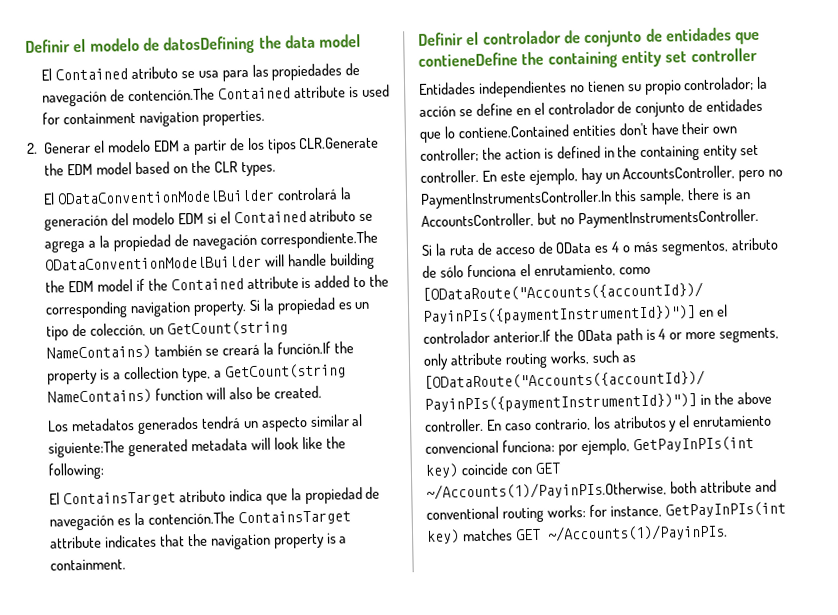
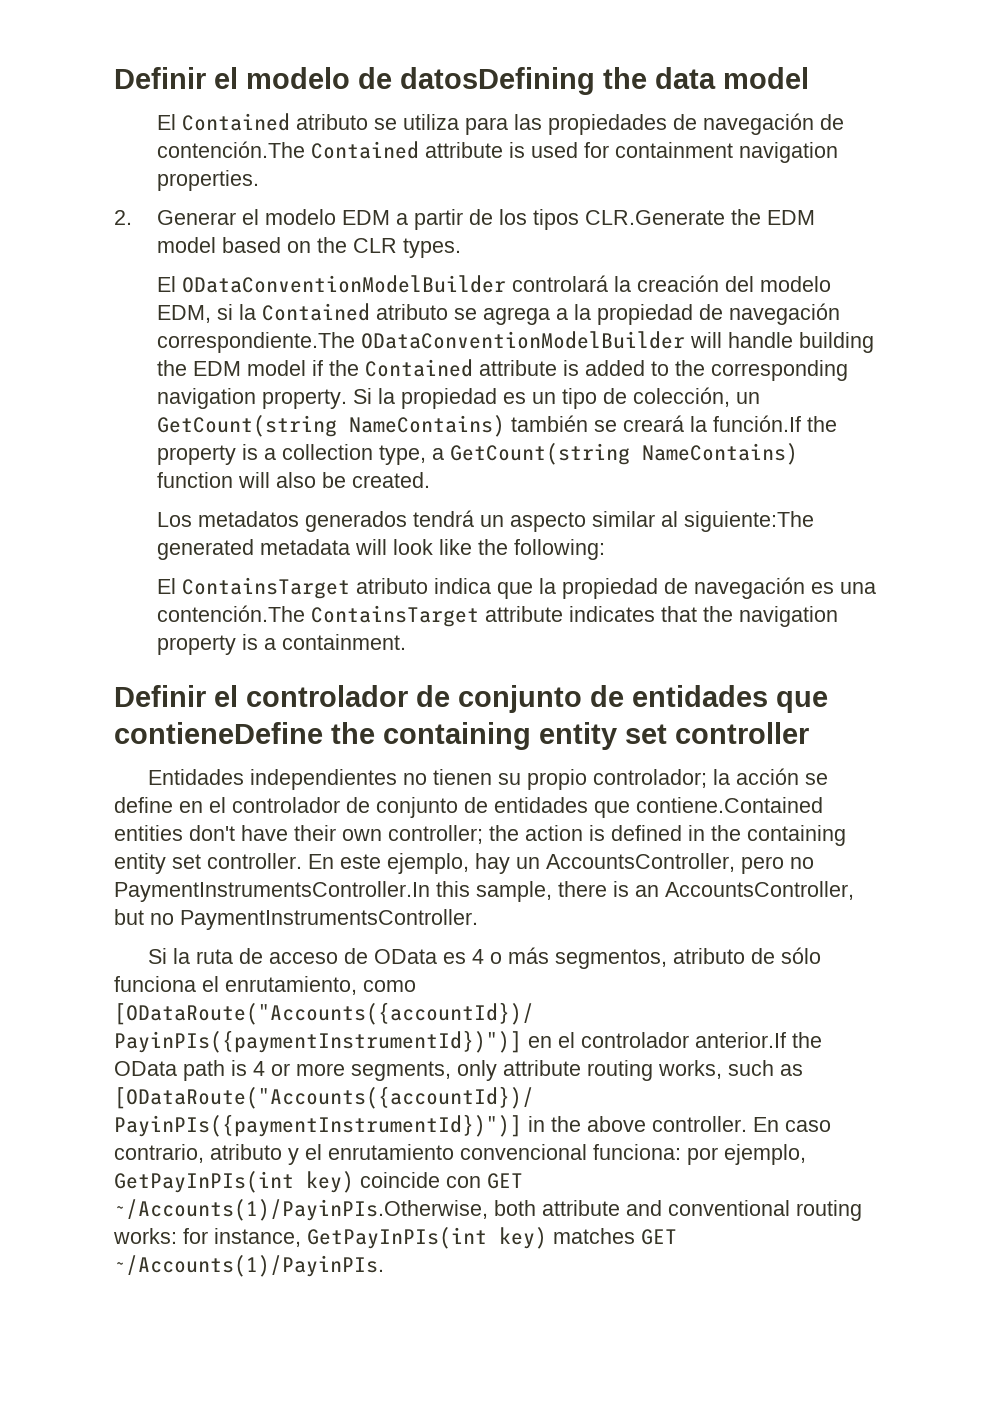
- El Contained atributo se usa para las propiedades de navegación de contención.The Contained attribute is used for containment navigation properties.
+ El Contained atributo se utiliza para las propiedades de navegación de contención.The Contained attribute is used for containment navigation properties.
- El ODataConventionModelBuilder controlará la generación del modelo EDM si el Contained atributo se agrega a la propiedad de navegación correspondiente.The ODataConventionModelBuilder will handle building the EDM model if the Contained attribute is added to the corresponding navigation property.
+ El ODataConventionModelBuilder controlará la creación del modelo EDM, si la Contained atributo se agrega a la propiedad de navegación correspondiente.The ODataConventionModelBuilder will handle building the EDM model if the Contained attribute is added to the corresponding navigation property.
- El ContainsTarget atributo indica que la propiedad de navegación es la contención.The ContainsTarget attribute indicates that the navigation property is a containment.
+ El ContainsTarget atributo indica que la propiedad de navegación es una contención.The ContainsTarget attribute indicates that the navigation property is a containment.
- Entidades independientes no tienen su propio controlador; la acción se define en el controlador de conjunto de entidades que lo contiene.Contained entities don't have their own controller; the action is defined in the containing entity set controller.
+ Entidades independientes no tienen su propio controlador; la acción se define en el controlador de conjunto de entidades que contiene.Contained entities don't have their own controller; the action is defined in the containing entity set controller.
- En caso contrario, los atributos y el enrutamiento convencional funciona: por ejemplo, GetPayInPIs(int key) coincide con GET ~/Accounts(1)/PayinPIs.Otherwise, both attribute and conventional routing works: for instance, GetPayInPIs(int key) matches GET ~/Accounts(1)/PayinPIs.
+ En caso contrario, atributo y el enrutamiento convencional funciona: por ejemplo, GetPayInPIs(int key) coincide con GET ~/Accounts(1)/PayinPIs.Otherwise, both attribute and conventional routing works: for instance, GetPayInPIs(int key) matches GET ~/Accounts(1)/PayinPIs.

